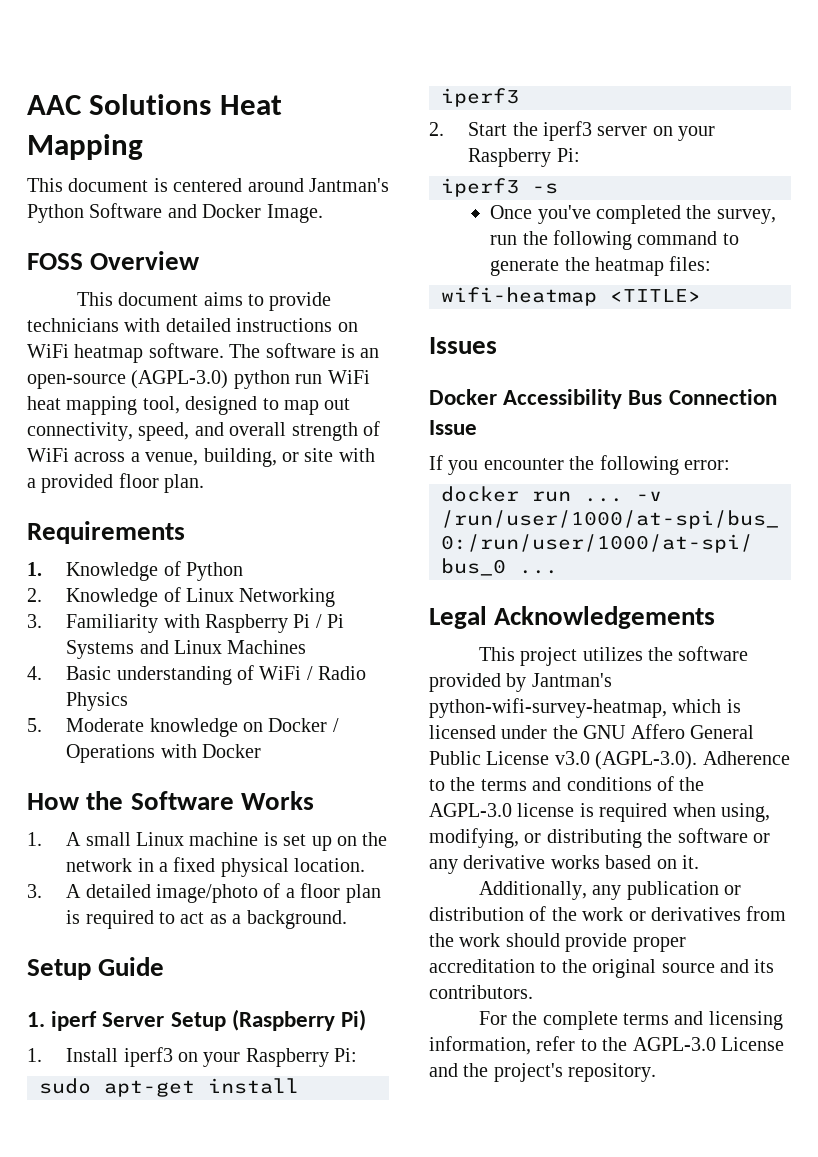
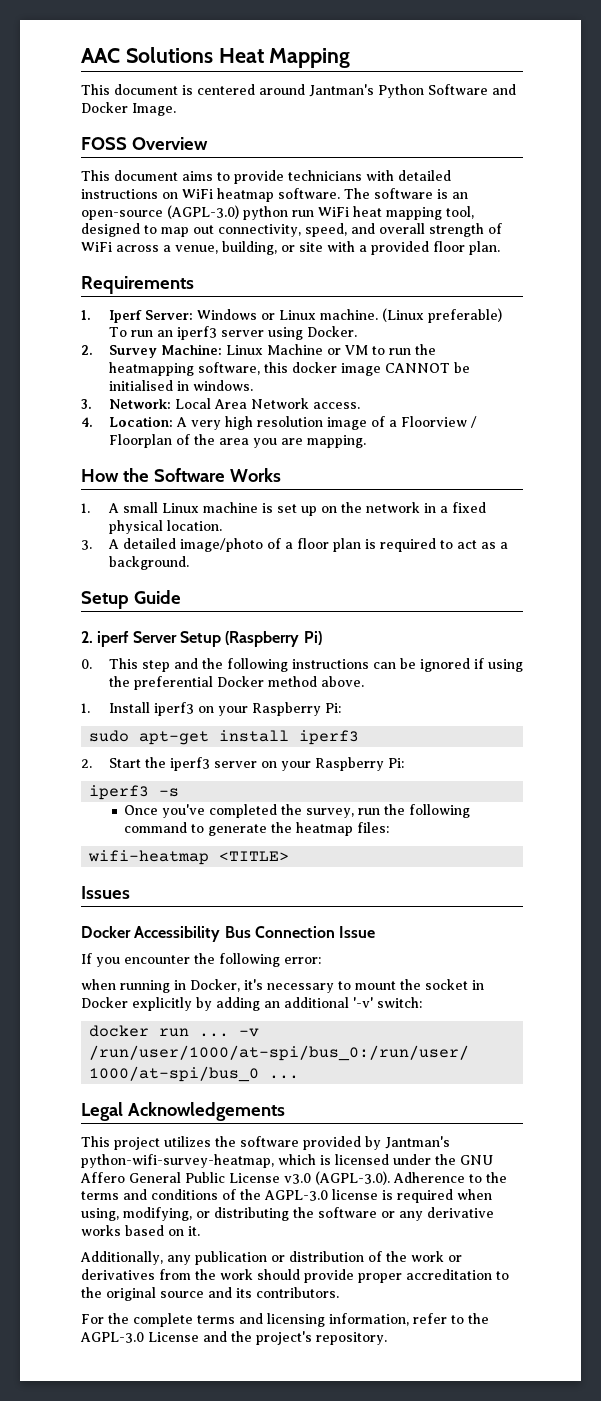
- 1. Knowledge of Python
- 2. Knowledge of Linux Networking
- 3. Familiarity with Raspberry Pi / Pi Systems and Linux Machines
- 4. Basic understanding of WiFi / Radio Physics
- 5. Moderate knowledge on Docker / Operations with Docker
+ 1. Iperf Server: Windows or Linux machine. (Linux preferable) To run an iperf3 server using Docker.
+ 2. Survey Machine: Linux Machine or VM to run the heatmapping software, this docker image CANNOT be initialised in windows.
+ 3. Network: Local Area Network access.
+ 4. Location: A very high resolution image of a Floorview / Floorplan of the area you are mapping.
- 1. iperf Server Setup (Raspberry Pi)
+ 2. iperf Server Setup (Raspberry Pi)
+ 0. This step and the following instructions can be ignored if using the preferential Docker method above.
+ when running in Docker, it's necessary to mount the socket in Docker explicitly by adding an additional '-v' switch:

